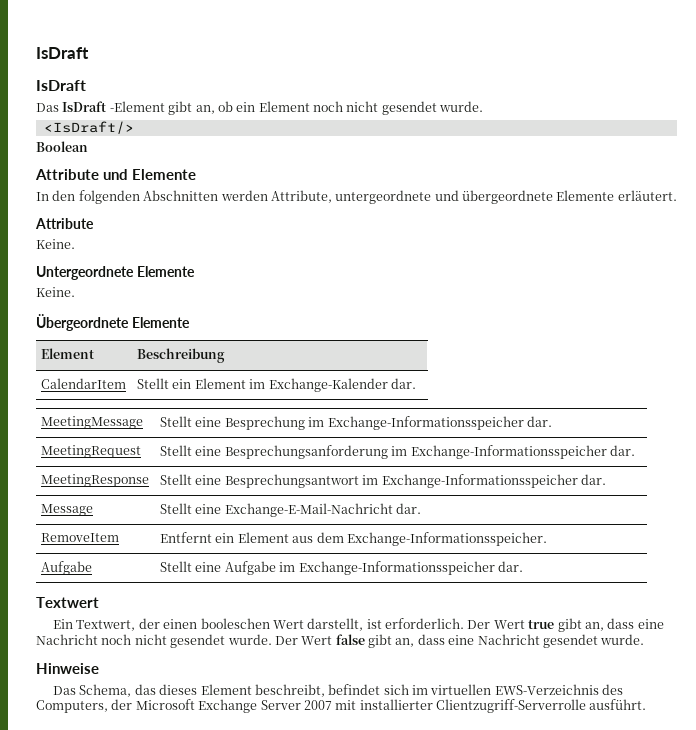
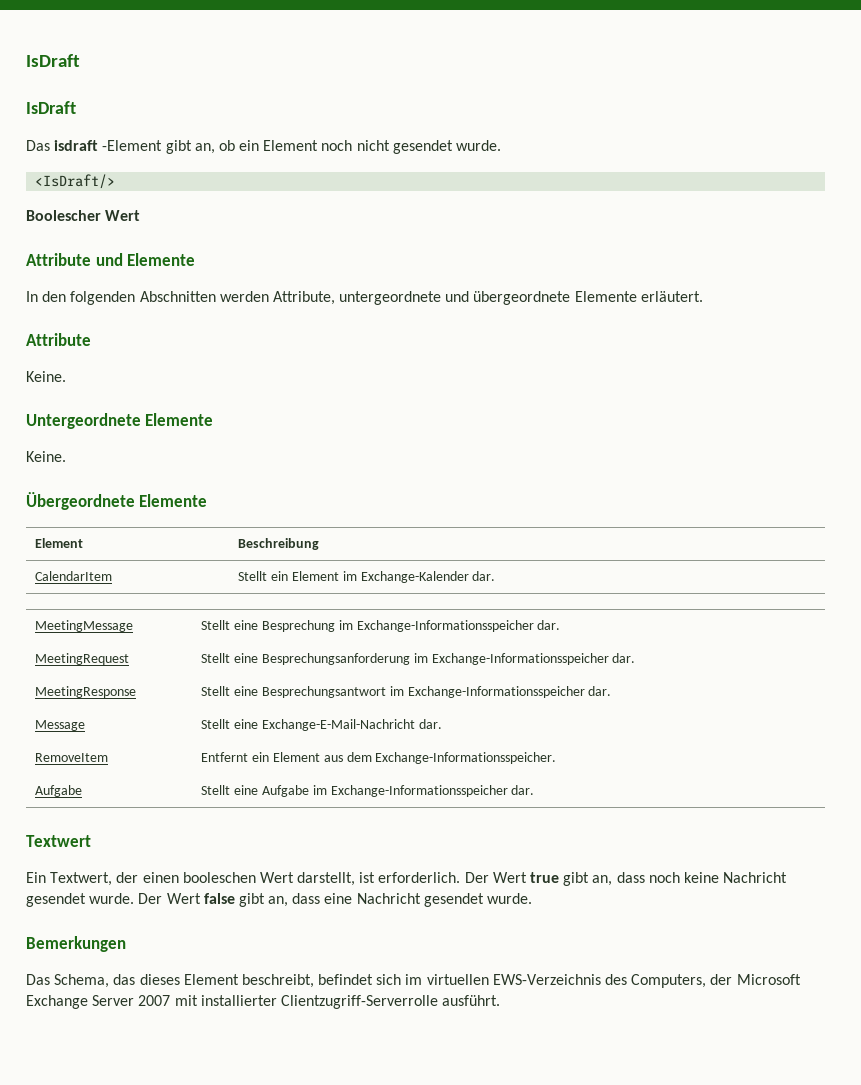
- Das IsDraft -Element gibt an, ob ein Element noch nicht gesendet wurde.
+ Das isdraft -Element gibt an, ob ein Element noch nicht gesendet wurde.
- Boolean
+ Boolescher Wert
- Der Wert true gibt an, dass eine Nachricht noch nicht gesendet wurde.
+ Der Wert true gibt an, dass noch keine Nachricht gesendet wurde.
- Hinweise
+ Bemerkungen

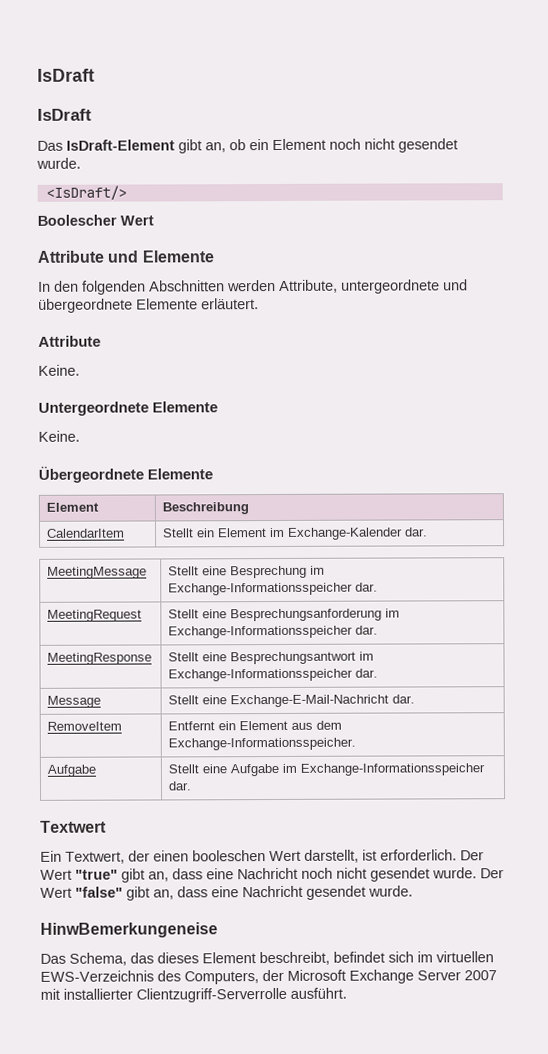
- Das isdraft -Element gibt an, ob ein Element noch nicht gesendet wurde.
+ Das IsDraft-Element gibt an, ob ein Element noch nicht gesendet wurde.
- Der Wert true gibt an, dass noch keine Nachricht gesendet wurde.
+ Der Wert "true" gibt an, dass eine Nachricht noch nicht gesendet wurde.
- Der Wert false gibt an, dass eine Nachricht gesendet wurde.
+ Der Wert "false" gibt an, dass eine Nachricht gesendet wurde.
- Bemerkungen
+ HinwBemerkungeneise

